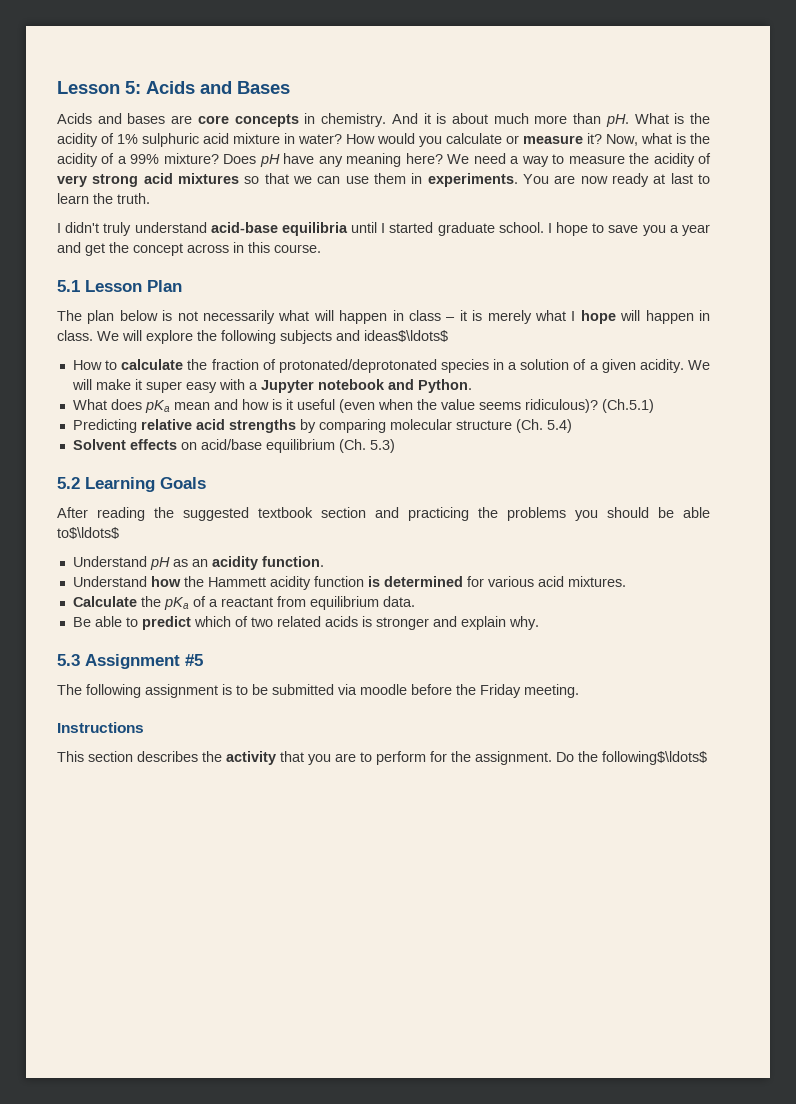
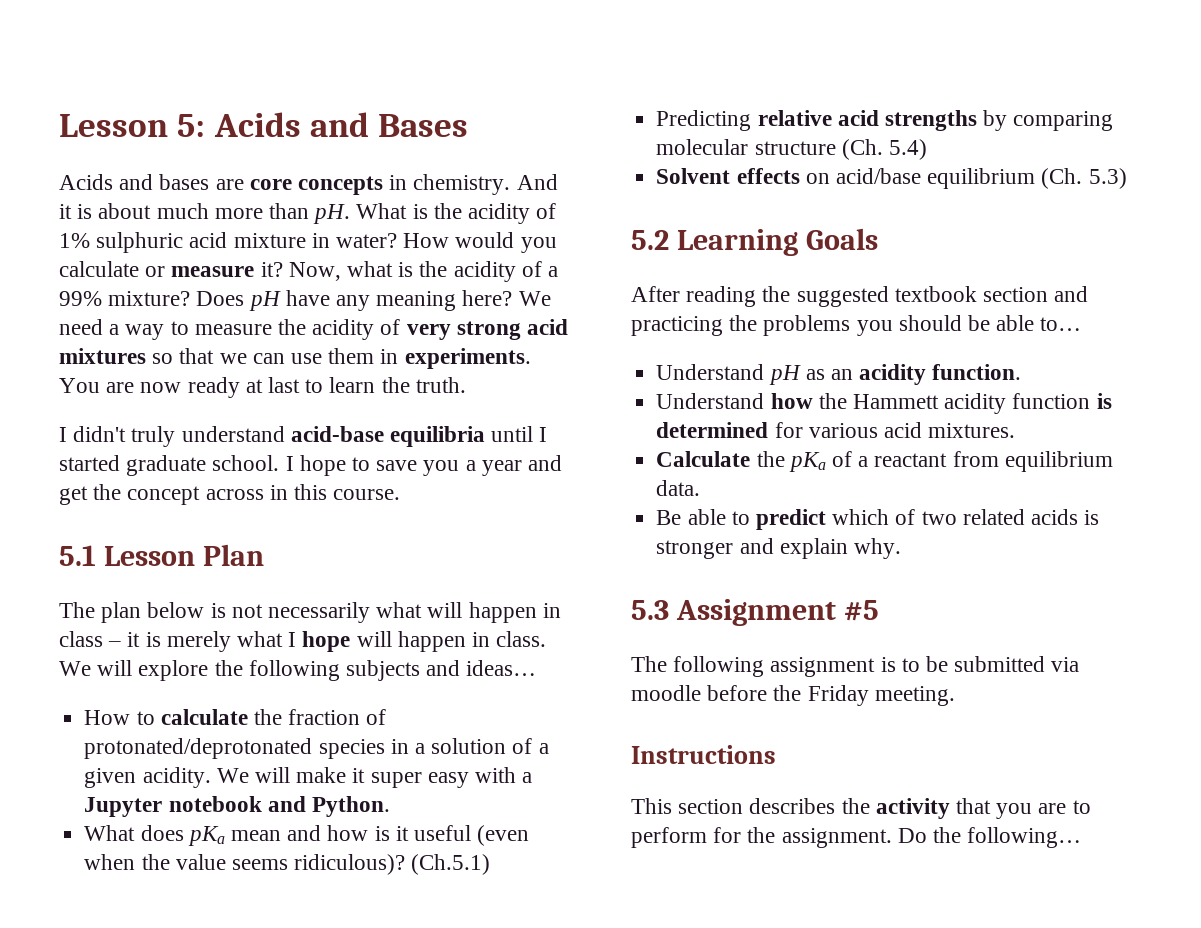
- We will explore the following subjects and ideas$\ldots$
+ We will explore the following subjects and ideas…
- After reading the suggested textbook section and practicing the problems you should be able to$\ldots$
+ After reading the suggested textbook section and practicing the problems you should be able to…
- Do the following$\ldots$
+ Do the following…

